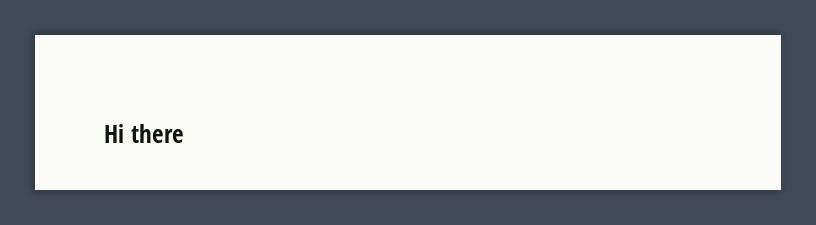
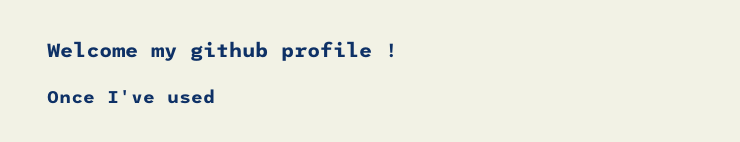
- Hi there
+ Welcome my github profile !
+ Once I've used

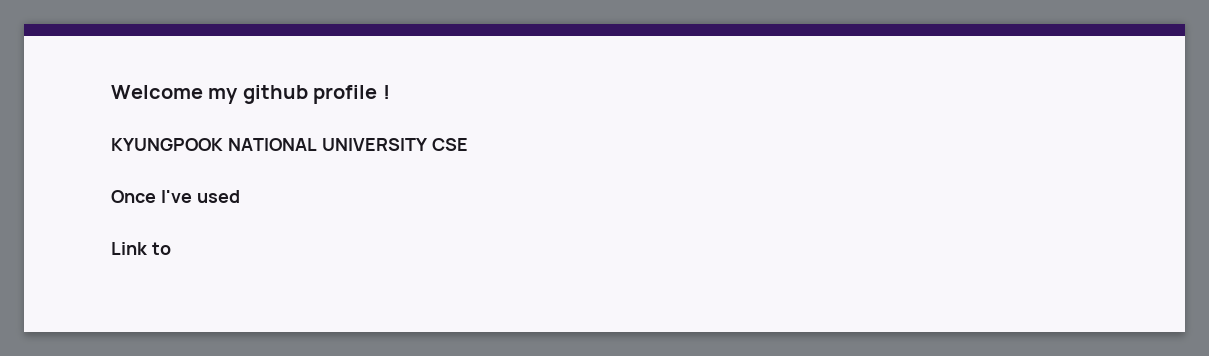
+ KYUNGPOOK NATIONAL UNIVERSITY CSE
+ Link to

